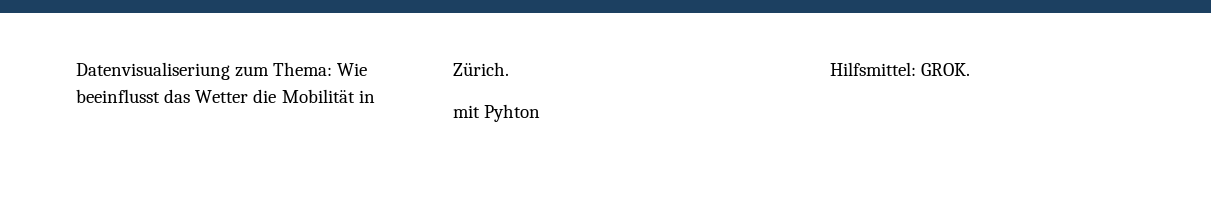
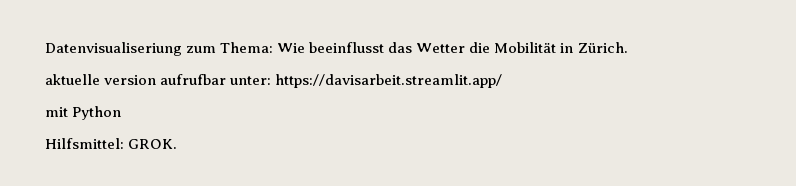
+ aktuelle version aufrufbar unter: https://davisarbeit.streamlit.app/
- mit Pyhton
+ mit Python

